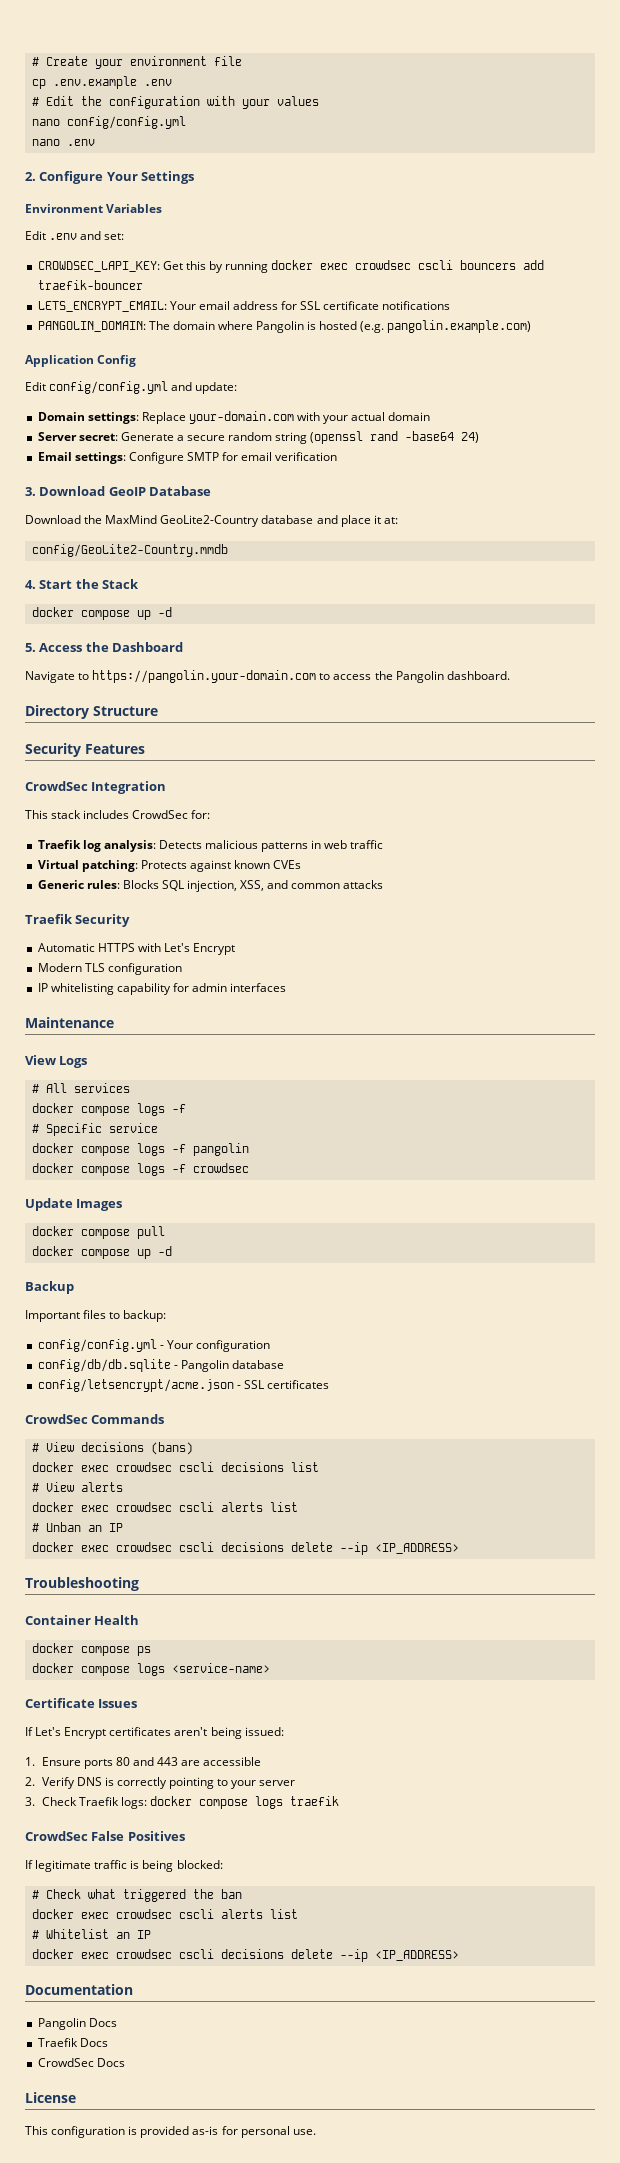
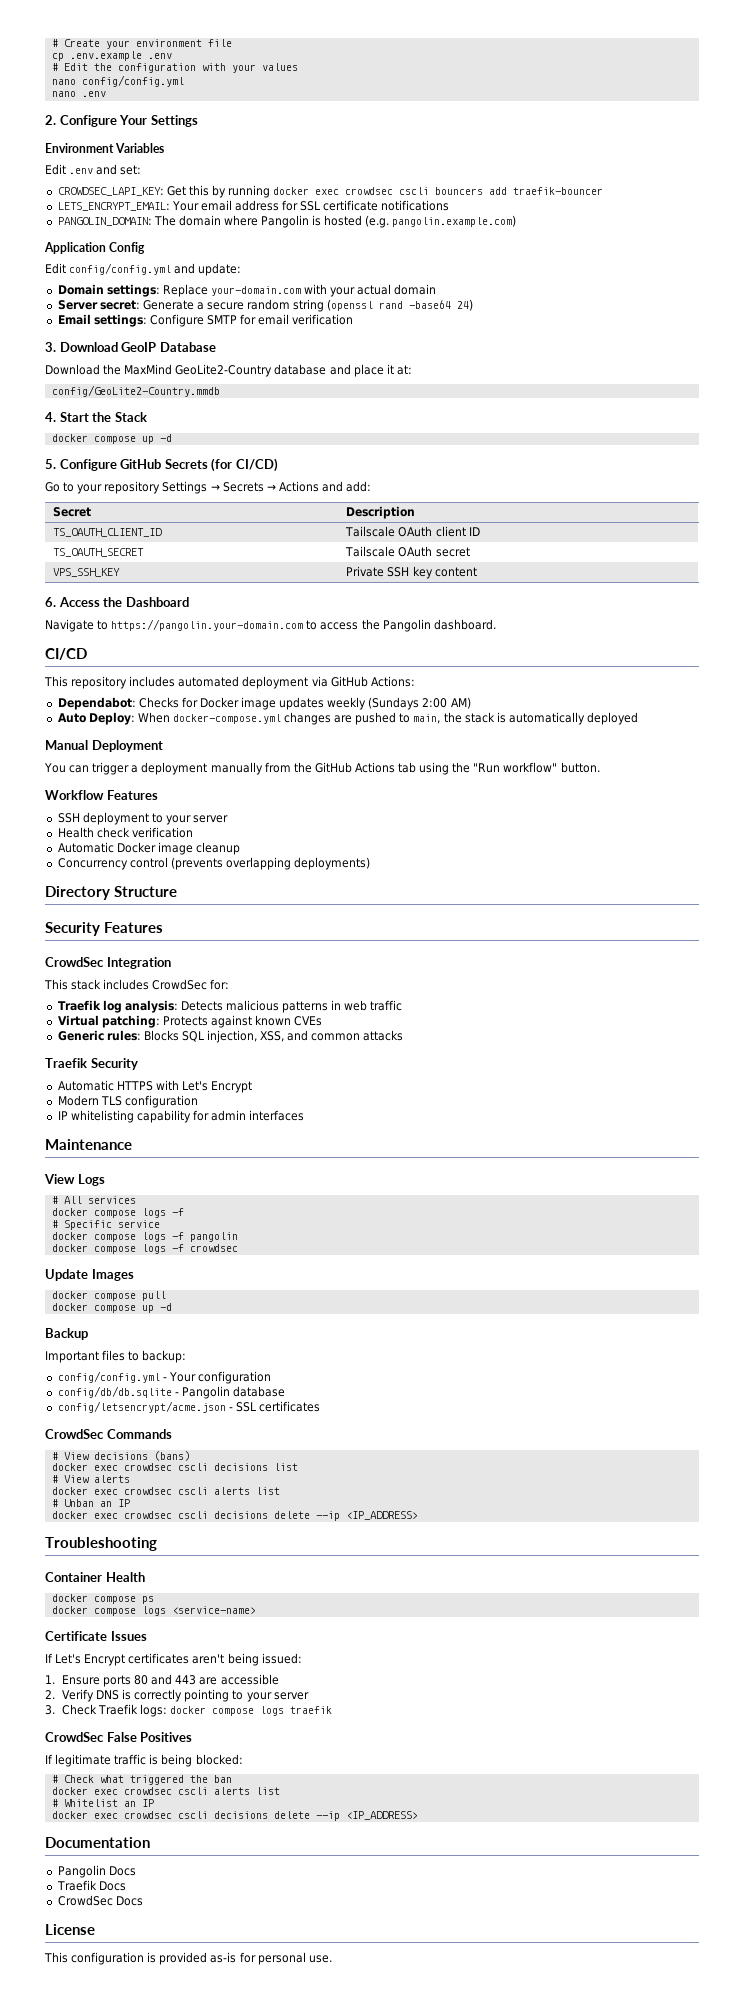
- 5. Access the Dashboard
+ 5. Configure GitHub Secrets (for CI/CD)
+ Go to your repository Settings → Secrets → Actions and add:
+ Secret | Description
+ TS_OAUTH_CLIENT_ID | Tailscale OAuth client ID
+ TS_OAUTH_SECRET | Tailscale OAuth secret
+ VPS_SSH_KEY | Private SSH key content
+ 6. Access the Dashboard
+ CI/CD
+ This repository includes automated deployment via GitHub Actions:
+ Dependabot: Checks for Docker image updates weekly (Sundays 2:00 AM)
+ Auto Deploy: When docker-compose.yml changes are pushed to main, the stack is automatically deployed
+ Manual Deployment
+ You can trigger a deployment manually from the GitHub Actions tab using the "Run workflow" button.
+ Workflow Features
+ SSH deployment to your server
+ Health check verification
+ Automatic Docker image cleanup
+ Concurrency control (prevents overlapping deployments)

